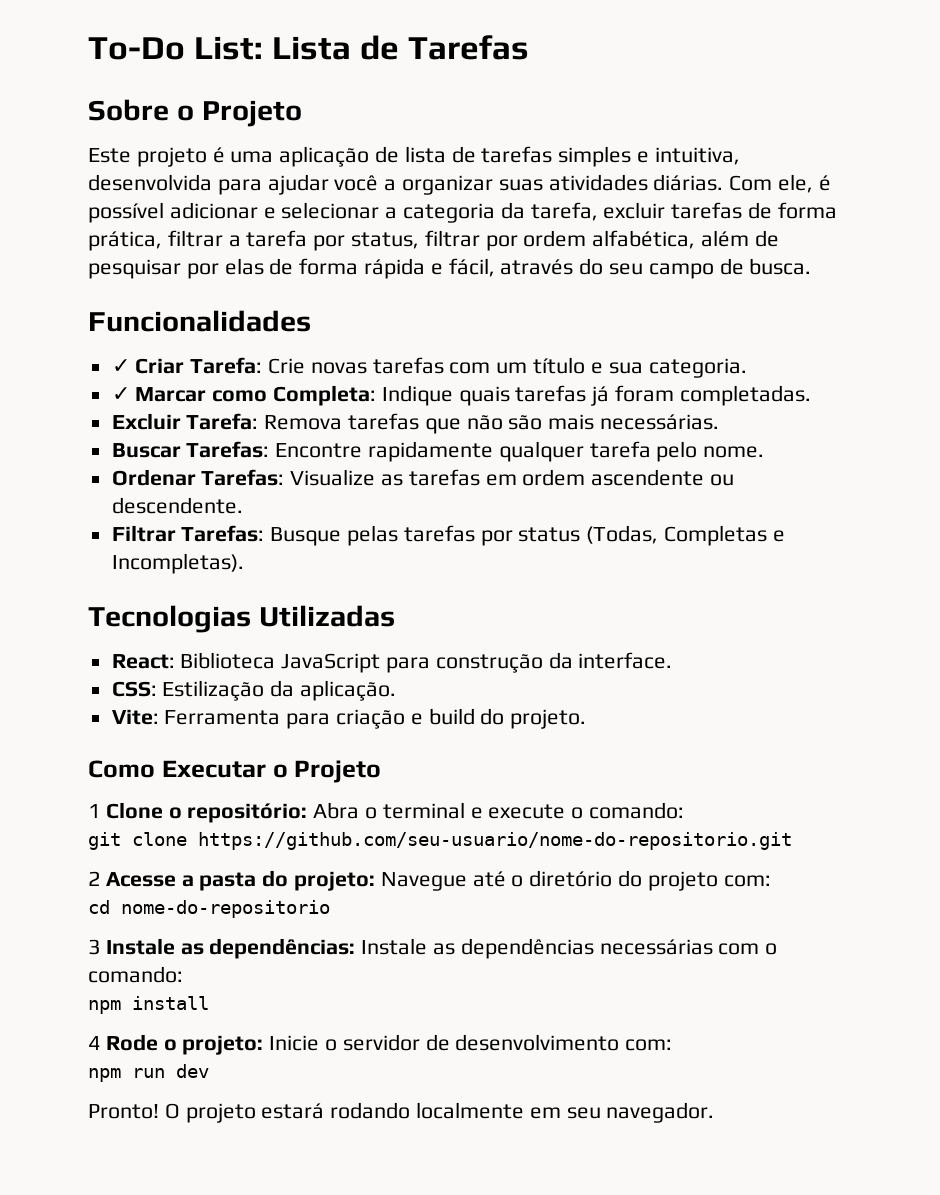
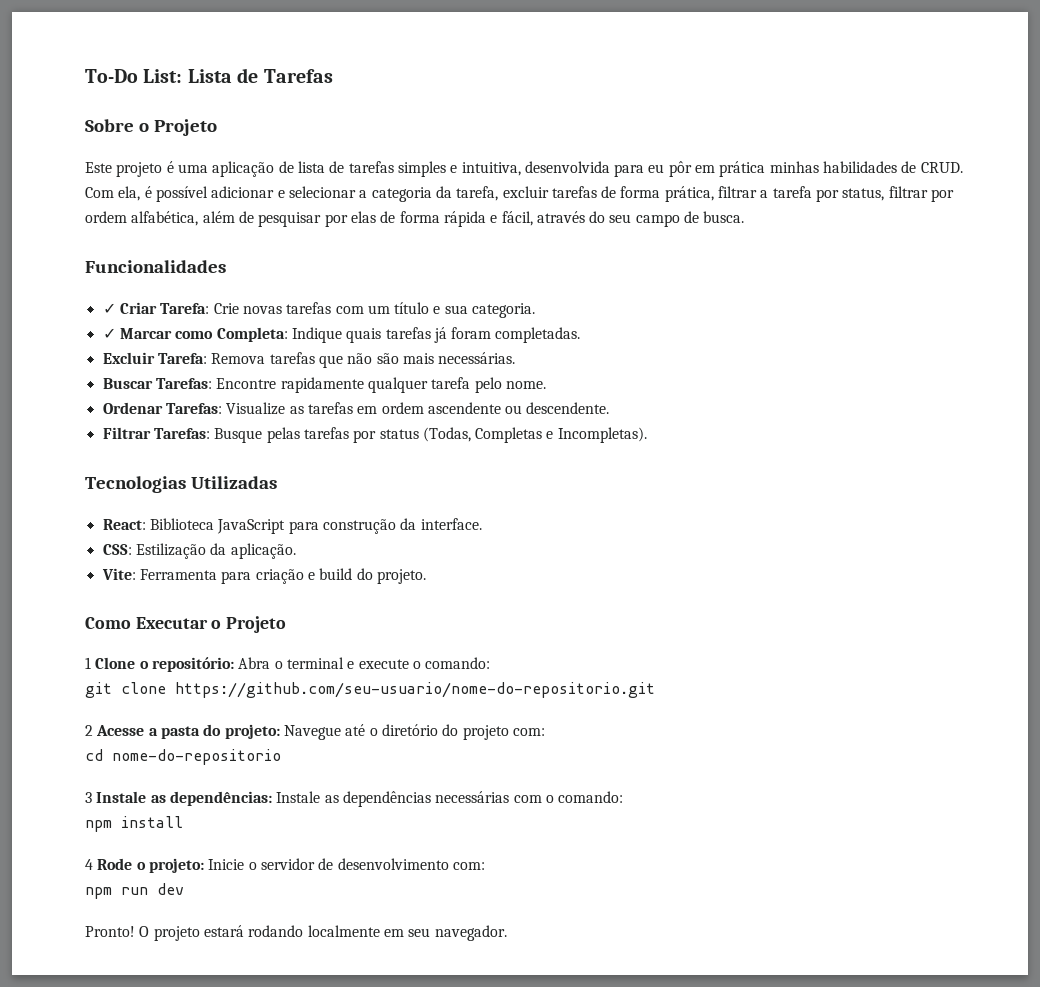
- Este projeto é uma aplicação de lista de tarefas simples e intuitiva, desenvolvida para ajudar você a organizar suas atividades diárias. Com ele, é possível adicionar e selecionar a categoria da tarefa, excluir tarefas de forma prática, filtrar a tarefa por status, filtrar por ordem alfabética, além de pesquisar por elas de forma rápida e fácil, através do seu campo de busca.
+ Este projeto é uma aplicação de lista de tarefas simples e intuitiva, desenvolvida para eu pôr em prática minhas habilidades de CRUD. Com ela, é possível adicionar e selecionar a categoria da tarefa, excluir tarefas de forma prática, filtrar a tarefa por status, filtrar por ordem alfabética, além de pesquisar por elas de forma rápida e fácil, através do seu campo de busca.

